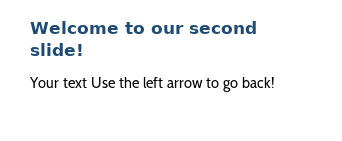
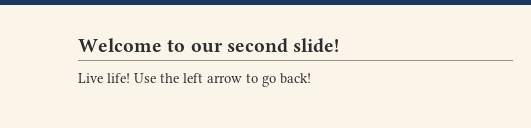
- Your text Use the left arrow to go back!
+ Live life! Use the left arrow to go back!

